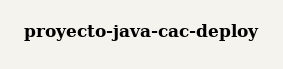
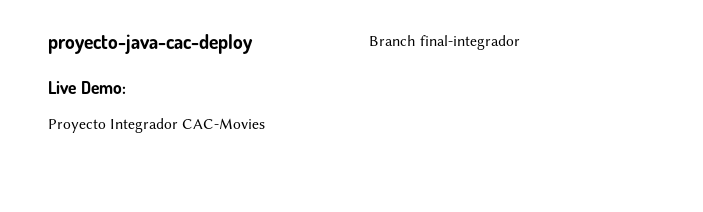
+ Live Demo:
+ Proyecto Integrador CAC-Movies
+ Branch final-integrador

